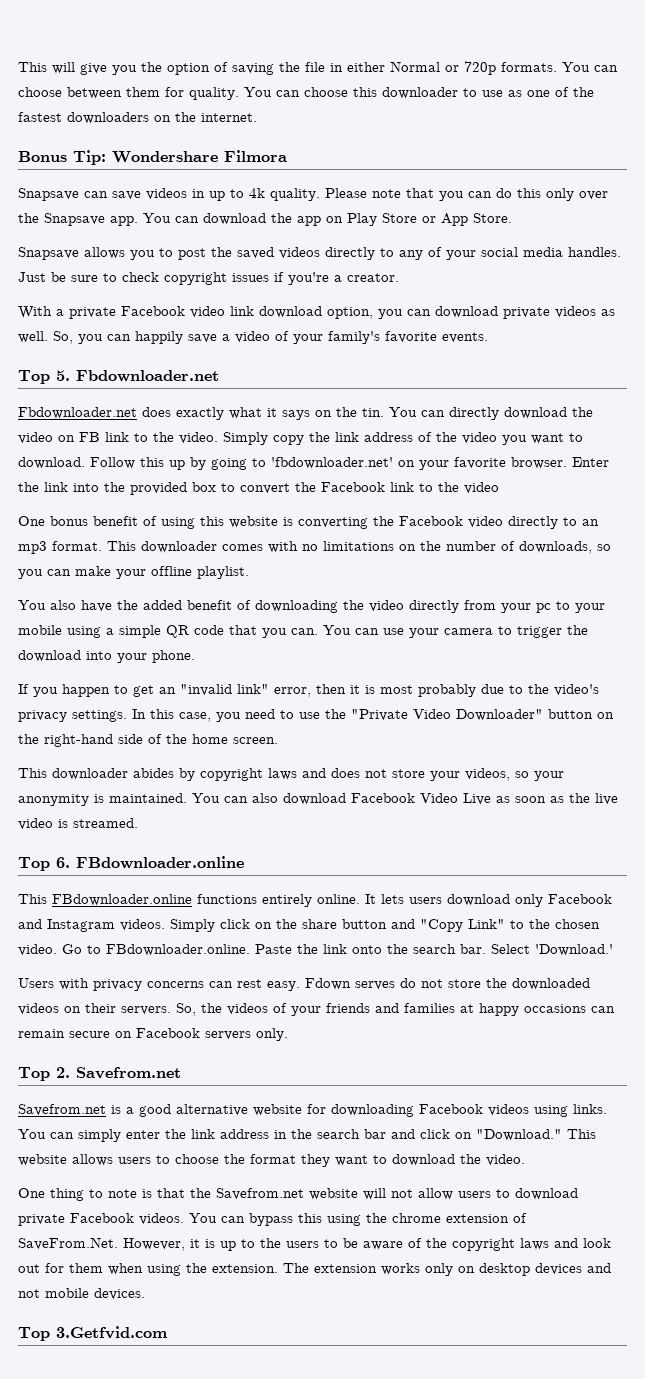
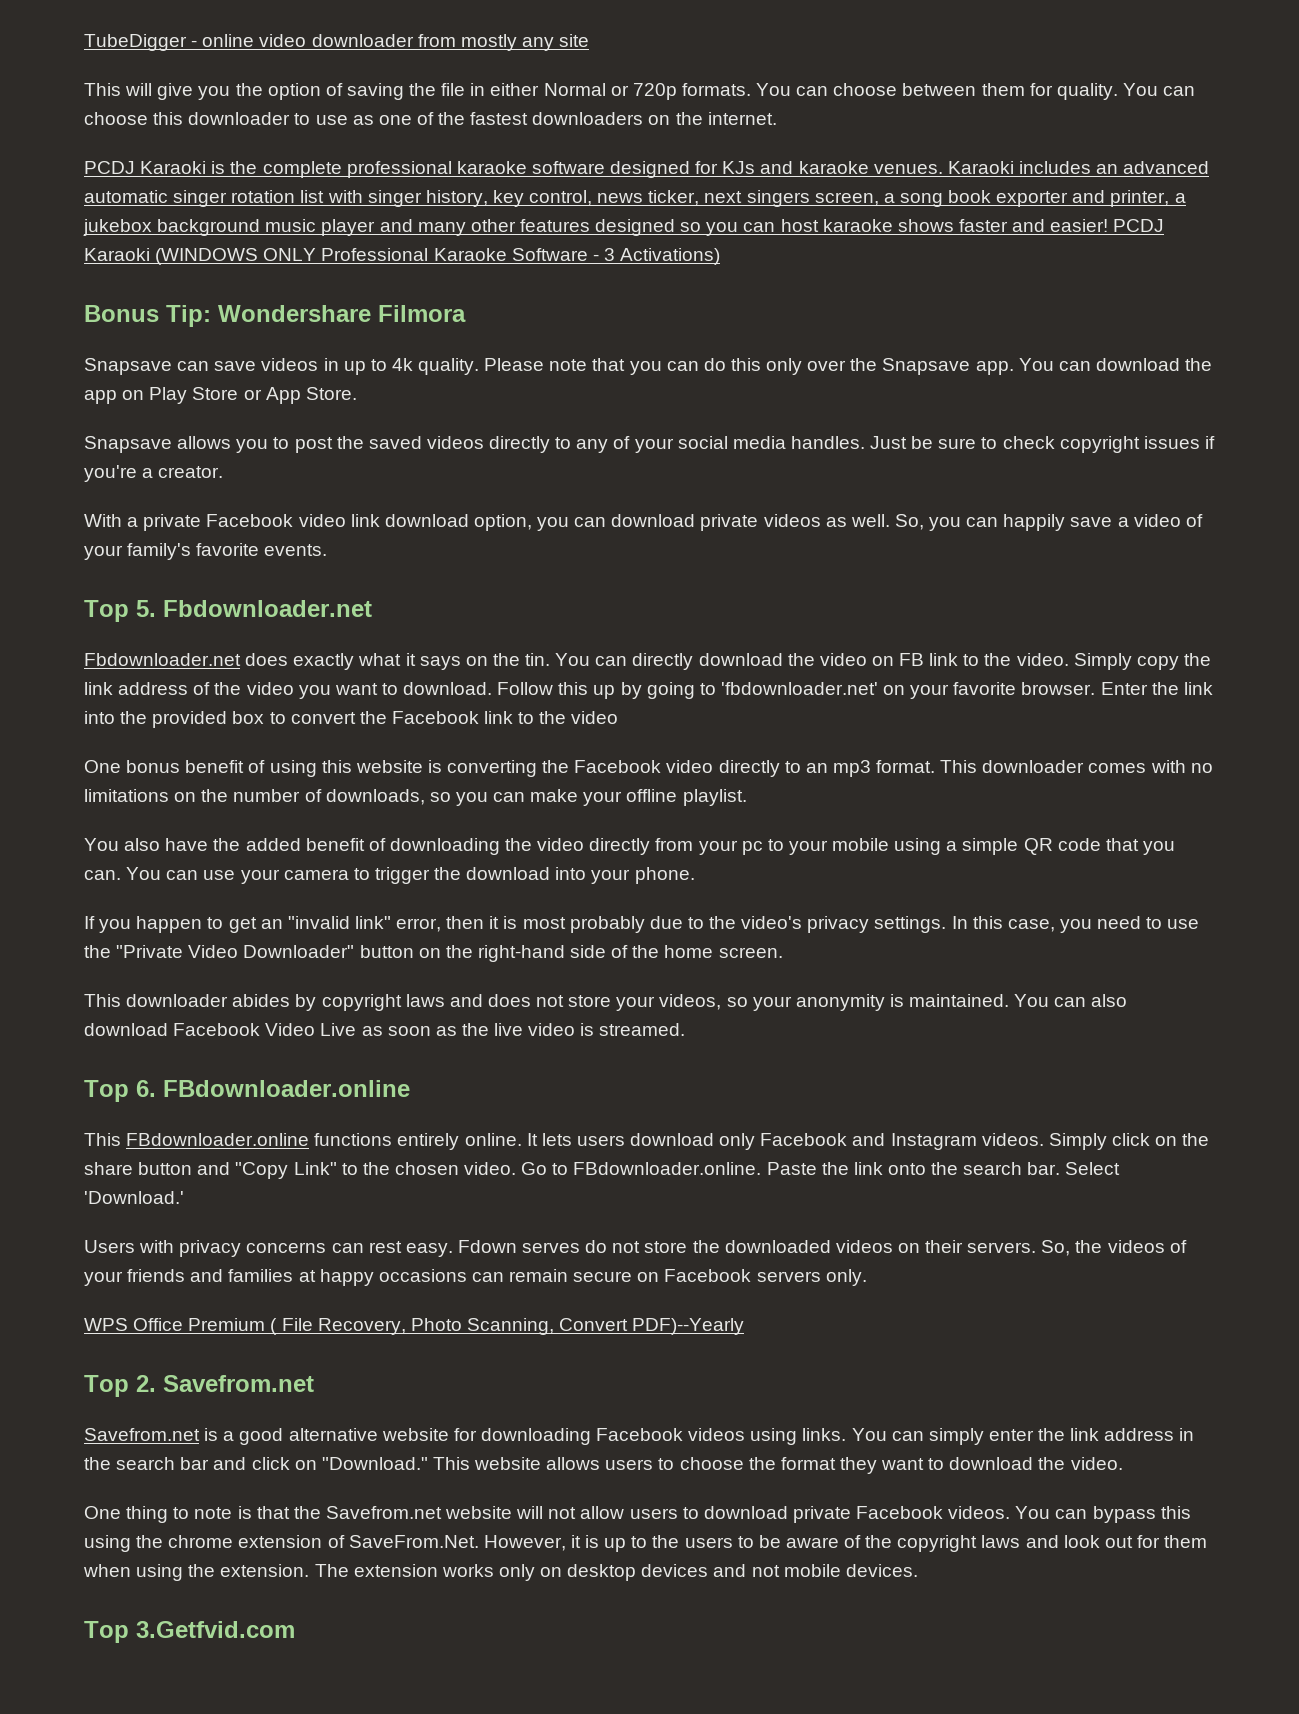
+ TubeDigger - online video downloader from mostly any site
+ PCDJ Karaoki is the complete professional karaoke software designed for KJs and karaoke venues. Karaoki includes an advanced automatic singer rotation list with singer history, key control, news ticker, next singers screen, a song book exporter and printer, a jukebox background music player and many other features designed so you can host karaoke shows faster and easier! PCDJ Karaoki (WINDOWS ONLY Professional Karaoke Software - 3 Activations)
+ WPS Office Premium ( File Recovery, Photo Scanning, Convert PDF)--Yearly

